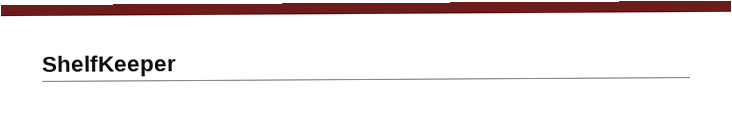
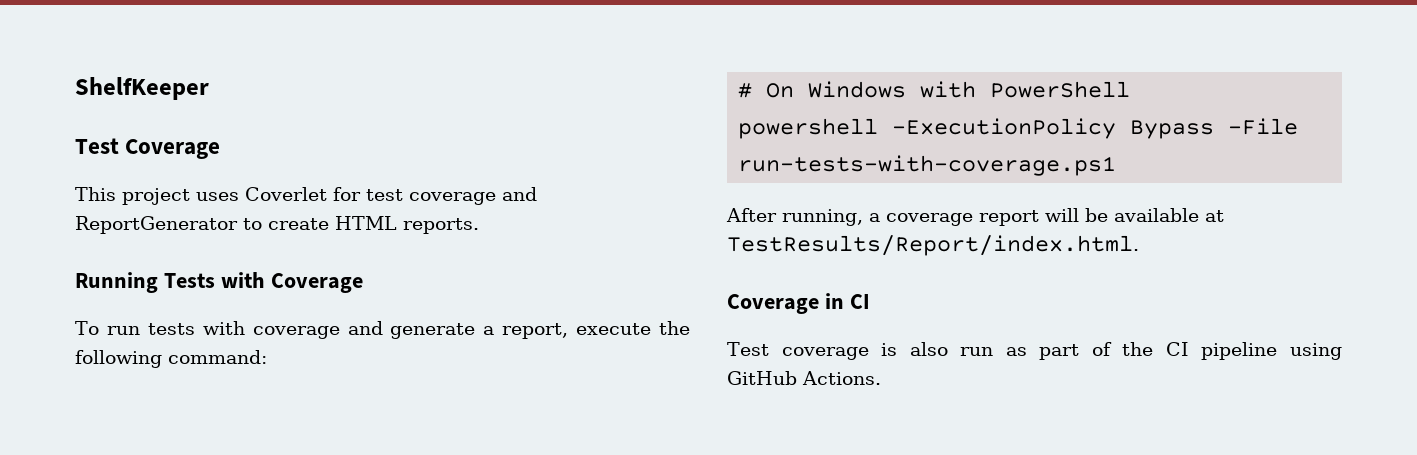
+ Test Coverage
+ This project uses Coverlet for test coverage and ReportGenerator to create HTML reports.
+ Running Tests with Coverage
+ To run tests with coverage and generate a report, execute the following command:
+ # On Windows with PowerShell
+ powershell -ExecutionPolicy Bypass -File run-tests-with-coverage.ps1
+ After running, a coverage report will be available at TestResults/Report/index.html.
+ Coverage in CI
+ Test coverage is also run as part of the CI pipeline using GitHub Actions.

